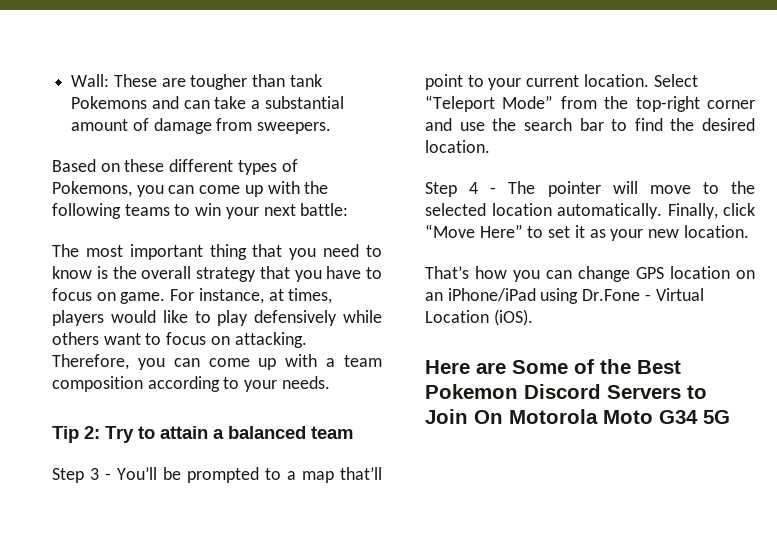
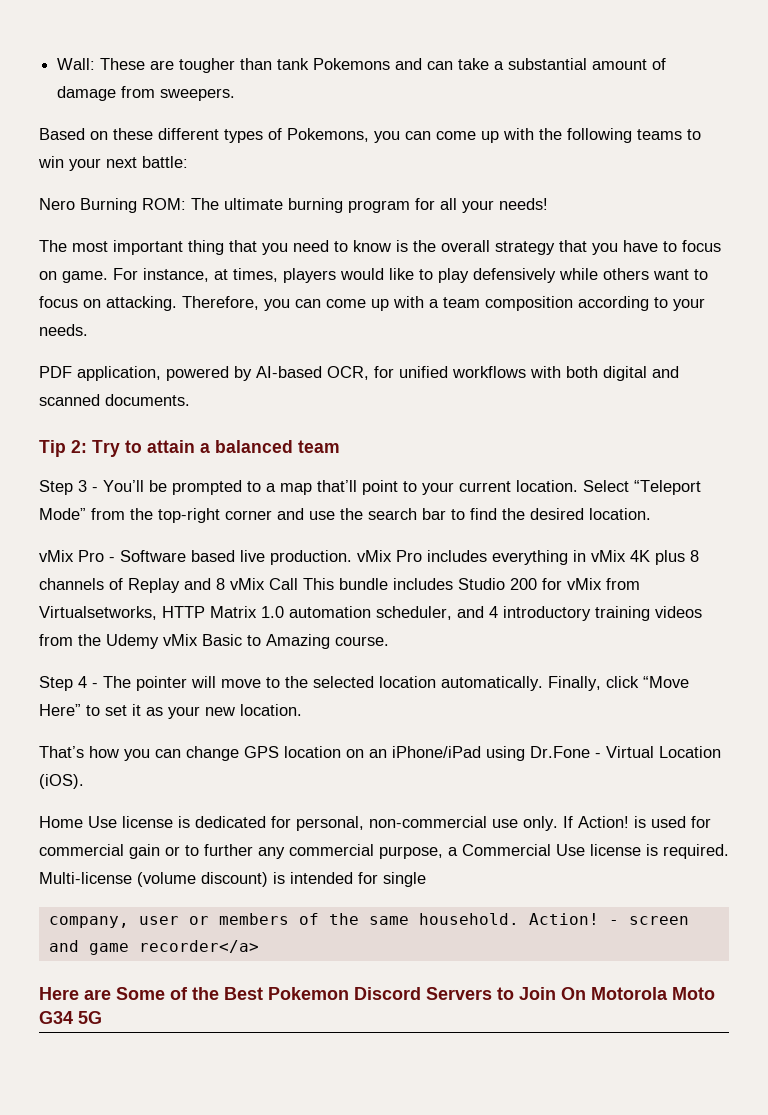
+ Nero Burning ROM: The ultimate burning program for all your needs!
+ PDF application, powered by AI-based OCR, for unified workflows with both digital and scanned documents.
+ vMix Pro - Software based live production. vMix Pro includes everything in vMix 4K plus 8 channels of Replay and 8 vMix Call This bundle includes Studio 200 for vMix from Virtualsetworks, HTTP Matrix 1.0 automation scheduler, and 4 introductory training videos from the Udemy vMix Basic to Amazing course.
+ Home Use license is dedicated for personal, non-commercial use only. If Action! is used for commercial gain or to further any commercial purpose, a Commercial Use license is required. Multi-license (volume discount) is intended for single
+ company, user or members of the same household. Action! - screen and game recorder</a>

